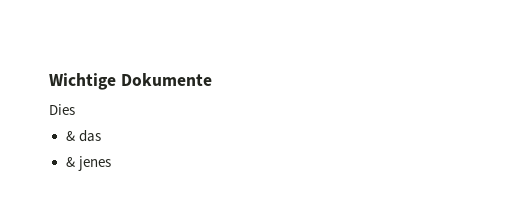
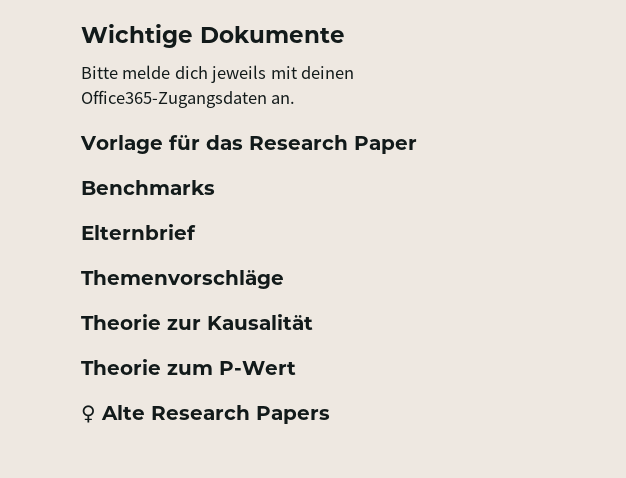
- Dies
- & das
- & jenes
+ Bitte melde dich jeweils mit deinen Office365-Zugangsdaten an.
+ Vorlage für das Research Paper
+ Benchmarks
+ Elternbrief
+ Themenvorschläge
+ Theorie zur Kausalität
+ Theorie zum P-Wert
+ ♀ Alte Research Papers

